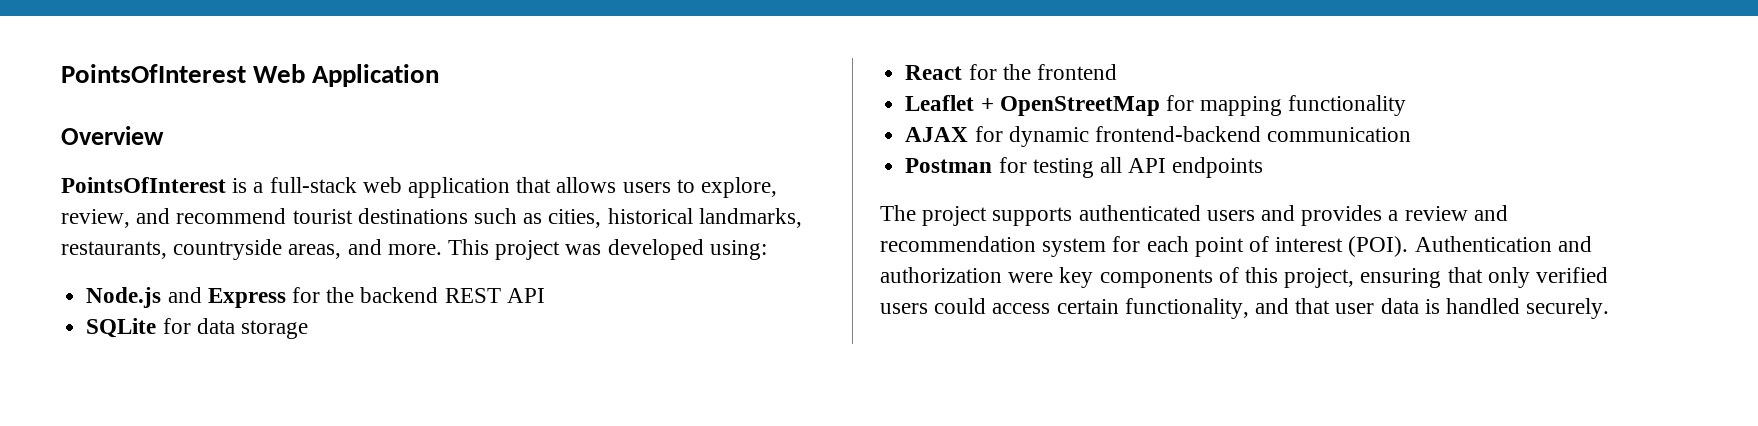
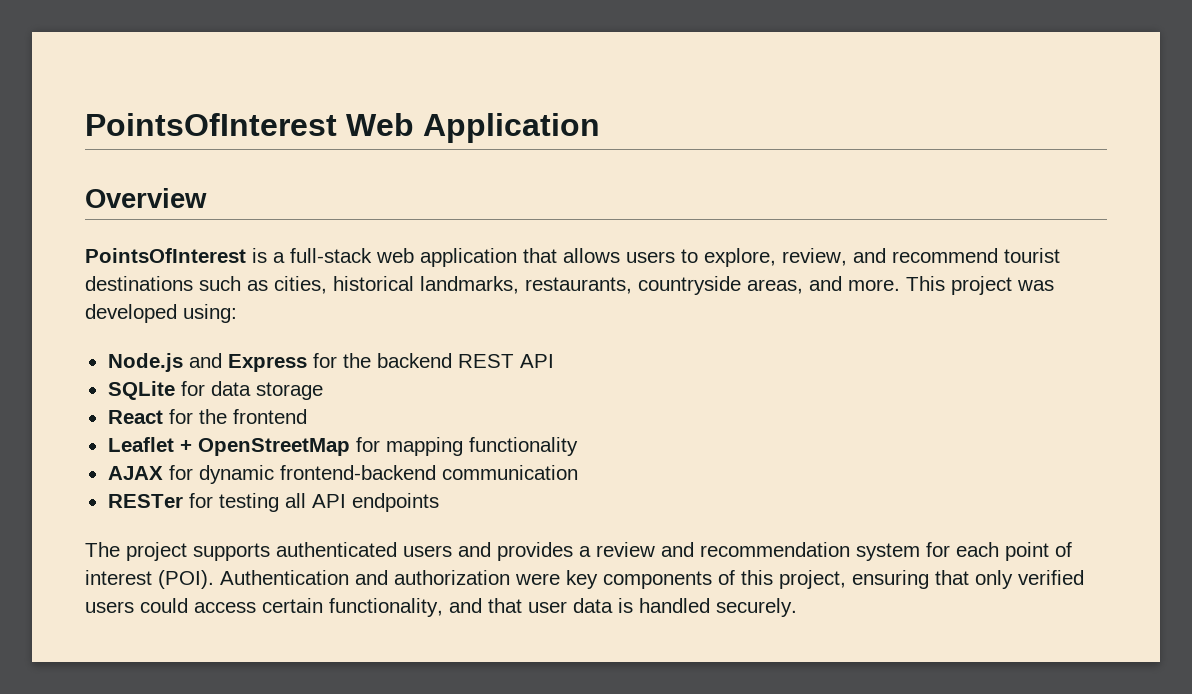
- Postman for testing all API endpoints
+ RESTer for testing all API endpoints

